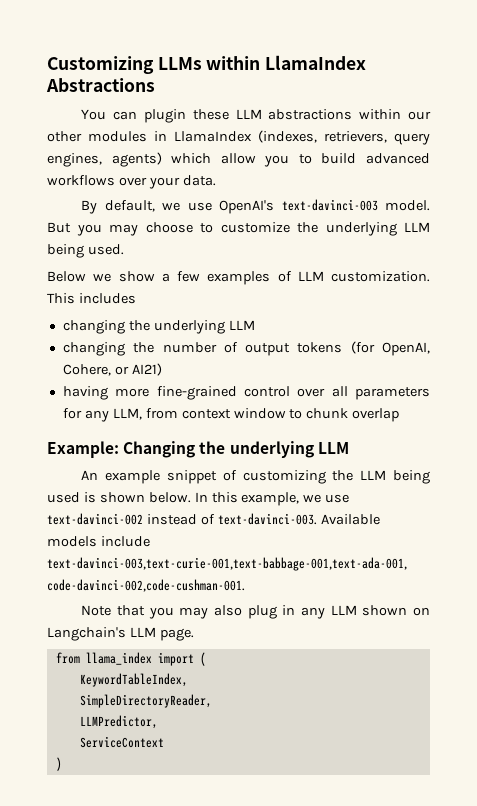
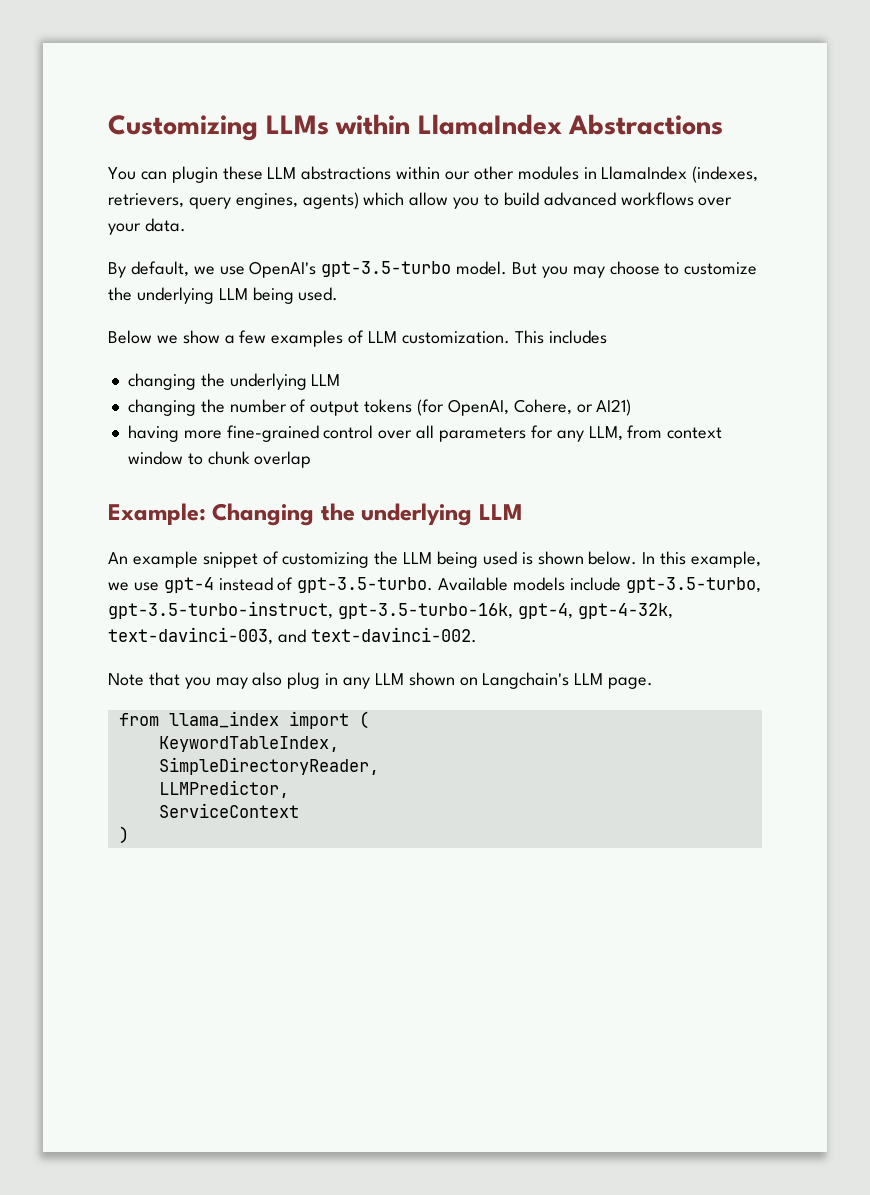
- By default, we use OpenAI's text-davinci-003 model.
+ By default, we use OpenAI's gpt-3.5-turbo model.
- In this example, we use text-davinci-002 instead of text-davinci-003. Available models include text-davinci-003,text-curie-001,text-babbage-001,text-ada-001, code-davinci-002,code-cushman-001.
+ In this example, we use gpt-4 instead of gpt-3.5-turbo. Available models include gpt-3.5-turbo, gpt-3.5-turbo-instruct, gpt-3.5-turbo-16k, gpt-4, gpt-4-32k, text-davinci-003, and text-davinci-002.

